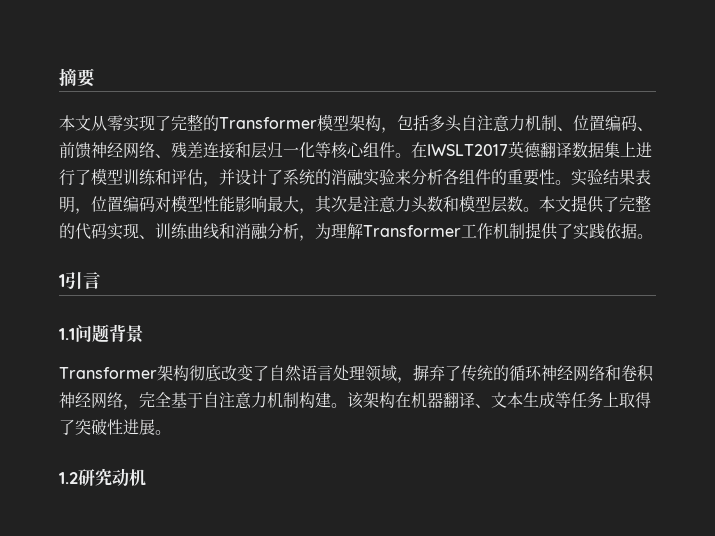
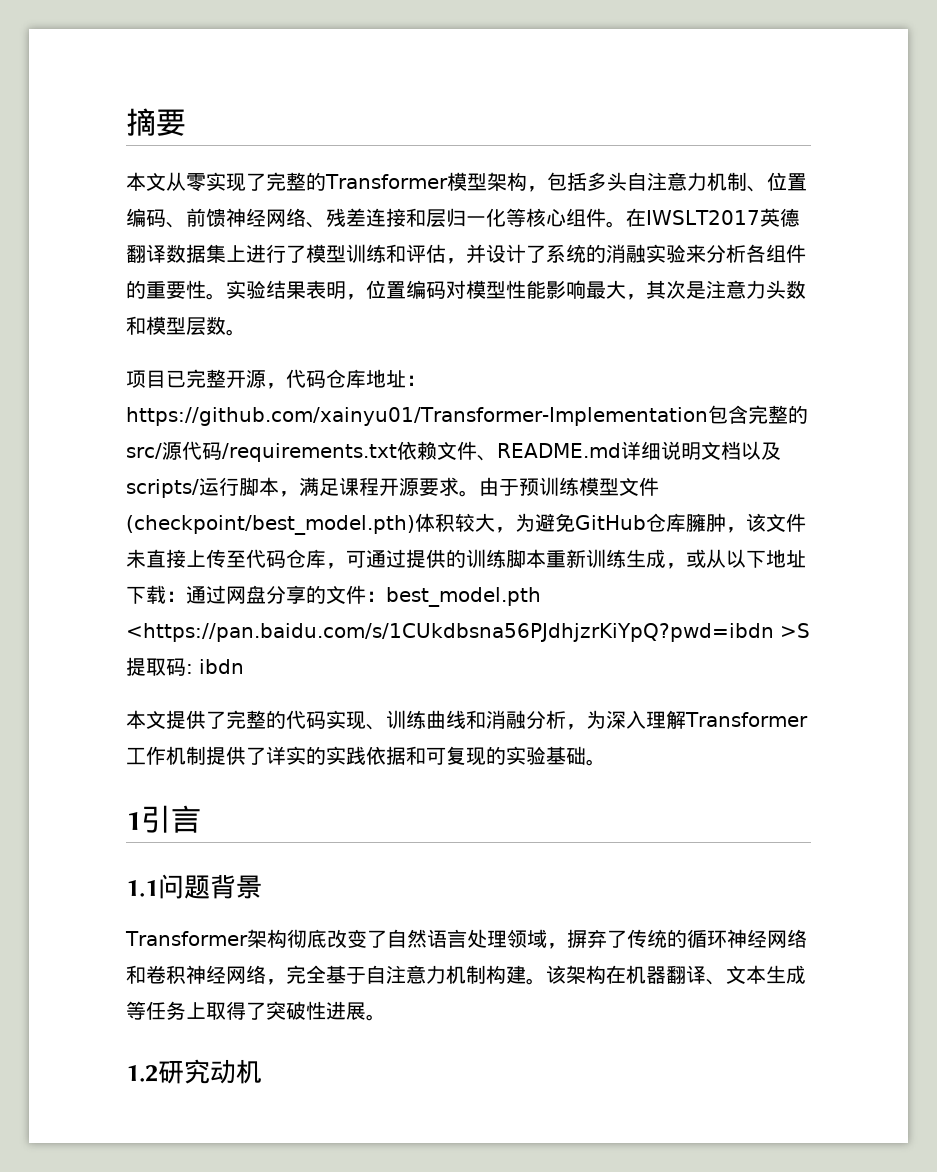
- 实验结果表明，位置编码对模型性能影响最大，其次是注意力头数和模型层数。本文提供了完整的代码实现、训练曲线和消融分析，为理解Transformer工作机制提供了实践依据。
+ 实验结果表明，位置编码对模型性能影响最大，其次是注意力头数和模型层数。
+ 项目已完整开源，代码仓库地址：https://github.com/xainyu01/Transformer-Implementation包含完整的src/源代码/requirements.txt依赖文件、README.md详细说明文档以及scripts/运行脚本，满足课程开源要求。由于预训练模型文件(checkpoint/best_model.pth)体积较大，为避免GitHub仓库臃肿，该文件未直接上传至代码仓库，可通过提供的训练脚本重新训练生成，或从以下地址下载：通过网盘分享的文件：best_model.pth <https://pan.baidu.com/s/1CUkdbsna56PJdhjzrKiYpQ?pwd=ibdn >S提取码: ibdn
+ 本文提供了完整的代码实现、训练曲线和消融分析，为深入理解Transformer工作机制提供了详实的实践依据和可复现的实验基础。

